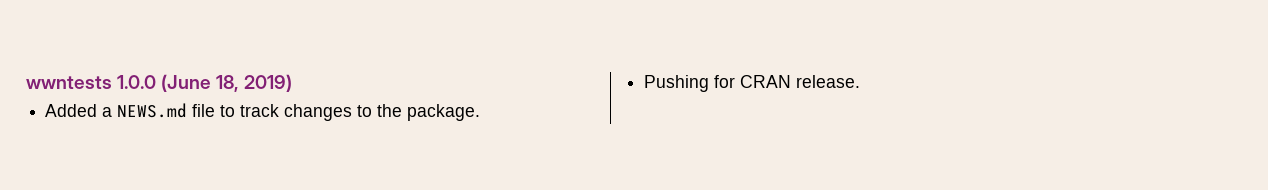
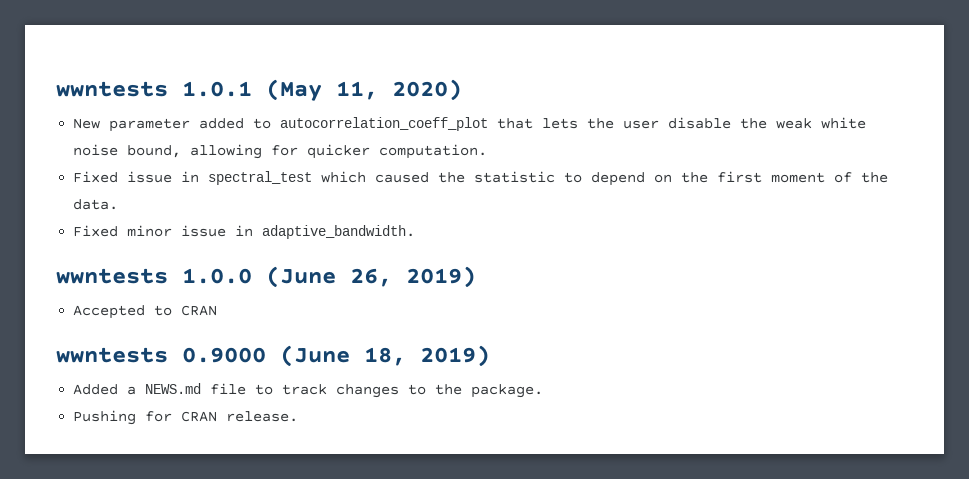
- wwntests 1.0.0 (June 18, 2019)
+ wwntests 1.0.1 (May 11, 2020)
+ New parameter added to autocorrelation_coeff_plot that lets the user disable the weak white noise bound, allowing for quicker computation.
+ Fixed issue in spectral_test which caused the statistic to depend on the first moment of the data.
+ Fixed minor issue in adaptive_bandwidth.
+ wwntests 1.0.0 (June 26, 2019)
+ Accepted to CRAN
+ wwntests 0.9000 (June 18, 2019)

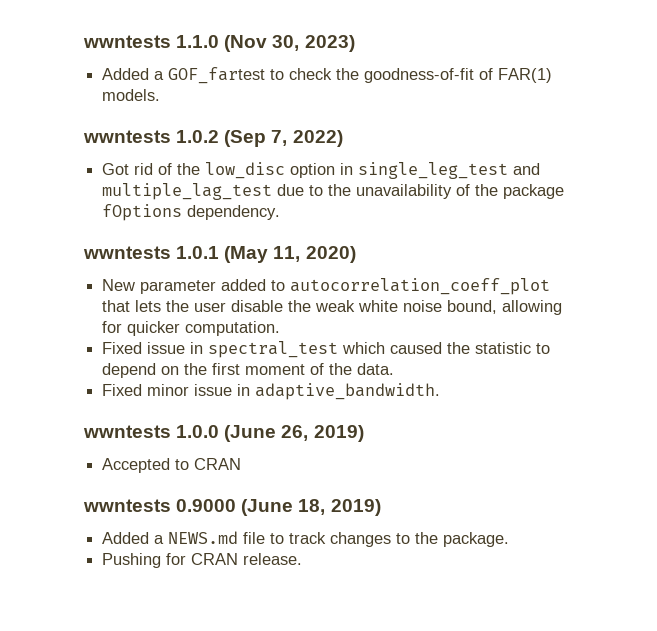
+ wwntests 1.1.0 (Nov 30, 2023)
+ Added a GOF_fartest to check the goodness-of-fit of FAR(1) models.
+ wwntests 1.0.2 (Sep 7, 2022)
+ Got rid of the low_disc option in single_leg_test and multiple_lag_test due to the unavailability of the package fOptions dependency.

